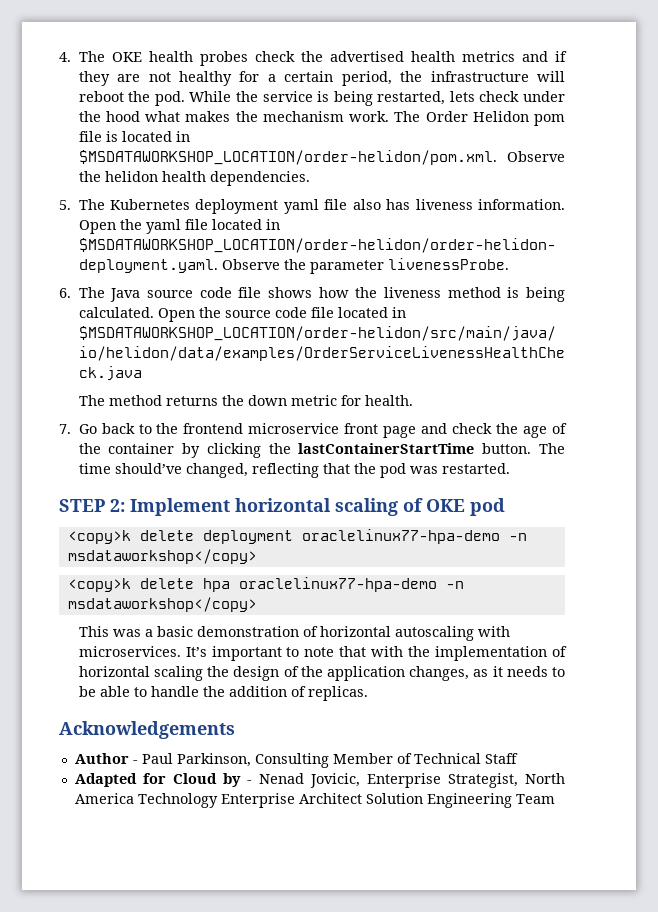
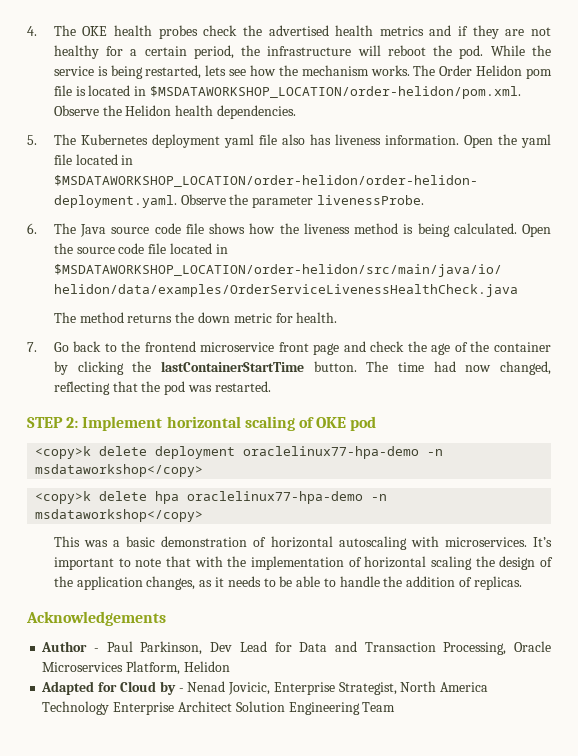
- While the service is being restarted, lets check under the hood what makes the mechanism work.
+ While the service is being restarted, lets see how the mechanism works.
- The Order Helidon pom file is located in $MSDATAWORKSHOP_LOCATION/order-helidon/pom.xml. Observe the helidon health dependencies.
+ The Order Helidon pom file is located in $MSDATAWORKSHOP_LOCATION/order-helidon/pom.xml. Observe the Helidon health dependencies.
- The time should’ve changed, reflecting that the pod was restarted.
+ The time had now changed, reflecting that the pod was restarted.
- Author - Paul Parkinson, Consulting Member of Technical Staff
+ Author - Paul Parkinson, Dev Lead for Data and Transaction Processing, Oracle Microservices Platform, Helidon

